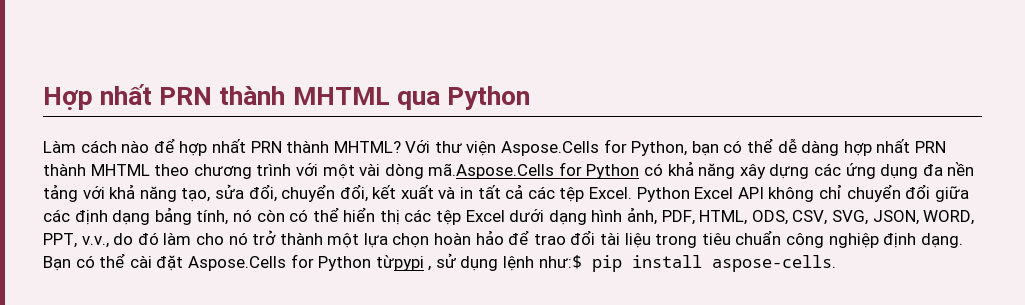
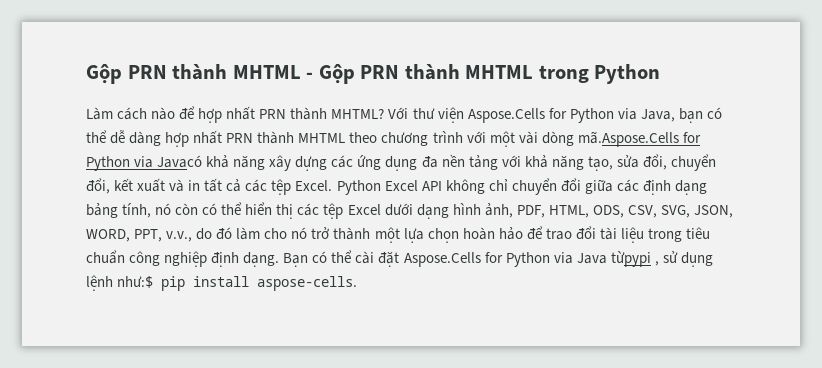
- Hợp nhất PRN thành MHTML qua Python
+ Gộp PRN thành MHTML - Gộp PRN thành MHTML trong Python
- Với thư viện Aspose.Cells for Python, bạn có thể dễ dàng hợp nhất PRN thành MHTML theo chương trình với một vài dòng mã.Aspose.Cells for Python có khả năng xây dựng các ứng dụng đa nền tảng với khả năng tạo, sửa đổi, chuyển đổi, kết xuất và in tất cả các tệp Excel.
+ Với thư viện Aspose.Cells for Python via Java, bạn có thể dễ dàng hợp nhất PRN thành MHTML theo chương trình với một vài dòng mã.Aspose.Cells for Python via Javacó khả năng xây dựng các ứng dụng đa nền tảng với khả năng tạo, sửa đổi, chuyển đổi, kết xuất và in tất cả các tệp Excel.
- Bạn có thể cài đặt Aspose.Cells for Python từpypi , sử dụng lệnh như:$ pip install aspose-cells.
+ Bạn có thể cài đặt Aspose.Cells for Python via Java từpypi , sử dụng lệnh như:$ pip install aspose-cells.

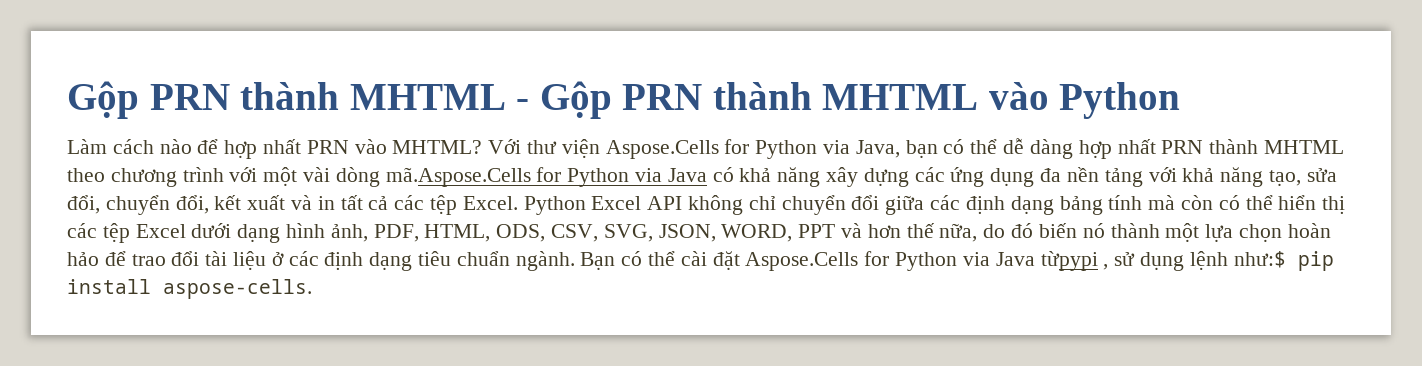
- Gộp PRN thành MHTML - Gộp PRN thành MHTML trong Python
+ Gộp PRN thành MHTML - Gộp PRN thành MHTML vào Python
- Làm cách nào để hợp nhất PRN thành MHTML?
+ Làm cách nào để hợp nhất PRN vào MHTML?
- Với thư viện Aspose.Cells for Python via Java, bạn có thể dễ dàng hợp nhất PRN thành MHTML theo chương trình với một vài dòng mã.Aspose.Cells for Python via Javacó khả năng xây dựng các ứng dụng đa nền tảng với khả năng tạo, sửa đổi, chuyển đổi, kết xuất và in tất cả các tệp Excel.
+ Với thư viện Aspose.Cells for Python via Java, bạn có thể dễ dàng hợp nhất PRN thành MHTML theo chương trình với một vài dòng mã.Aspose.Cells for Python via Java có khả năng xây dựng các ứng dụng đa nền tảng với khả năng tạo, sửa đổi, chuyển đổi, kết xuất và in tất cả các tệp Excel.
- Python Excel API không chỉ chuyển đổi giữa các định dạng bảng tính, nó còn có thể hiển thị các tệp Excel dưới dạng hình ảnh, PDF, HTML, ODS, CSV, SVG, JSON, WORD, PPT, v.v., do đó làm cho nó trở thành một lựa chọn hoàn hảo để trao đổi tài liệu trong tiêu chuẩn công nghiệp định dạng.
+ Python Excel API không chỉ chuyển đổi giữa các định dạng bảng tính mà còn có thể hiển thị các tệp Excel dưới dạng hình ảnh, PDF, HTML, ODS, CSV, SVG, JSON, WORD, PPT và hơn thế nữa, do đó biến nó thành một lựa chọn hoàn hảo để trao đổi tài liệu ở các định dạng tiêu chuẩn ngành.

